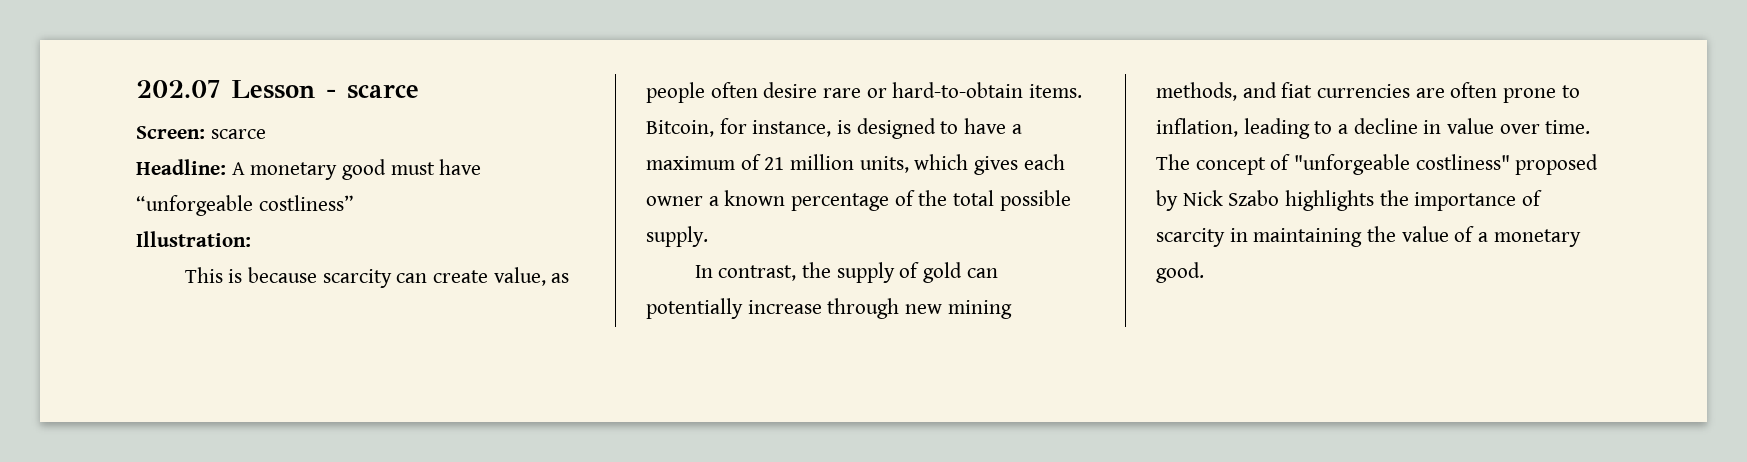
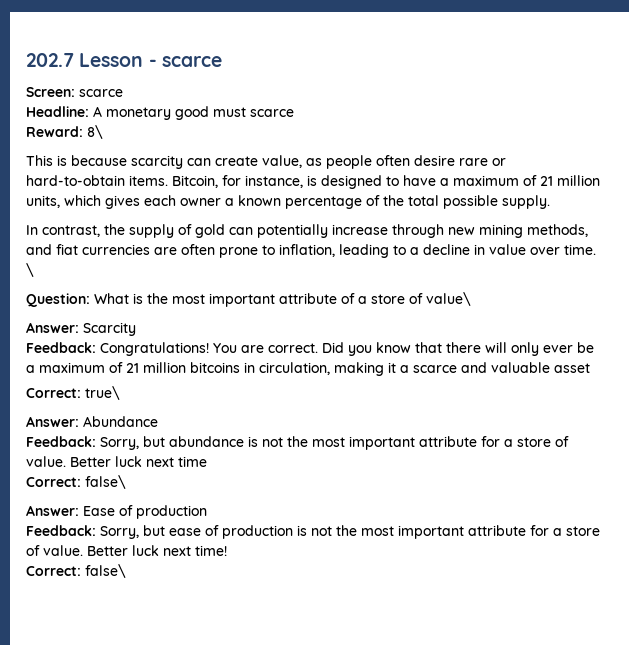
- 202.07 Lesson - scarce
+ 202.7 Lesson - scarce
- Headline: A monetary good must have “unforgeable costliness”
- Illustration:
+ Headline: A monetary good must scarce
+ Reward: 8\
- The concept of "unforgeable costliness" proposed by Nick Szabo highlights the importance of scarcity in maintaining the value of a monetary good.
+ \
+ Question: What is the most important attribute of a store of value\
+ Answer: Scarcity
+ Feedback: Congratulations! You are correct. Did you know that there will only ever be a maximum of 21 million bitcoins in circulation, making it a scarce and valuable asset
+ Correct: true\
+ Answer: Abundance
+ Feedback: Sorry, but abundance is not the most important attribute for a store of value. Better luck next time
+ Correct: false\
+ Answer: Ease of production
+ Feedback: Sorry, but ease of production is not the most important attribute for a store of value. Better luck next time!
+ Correct: false\

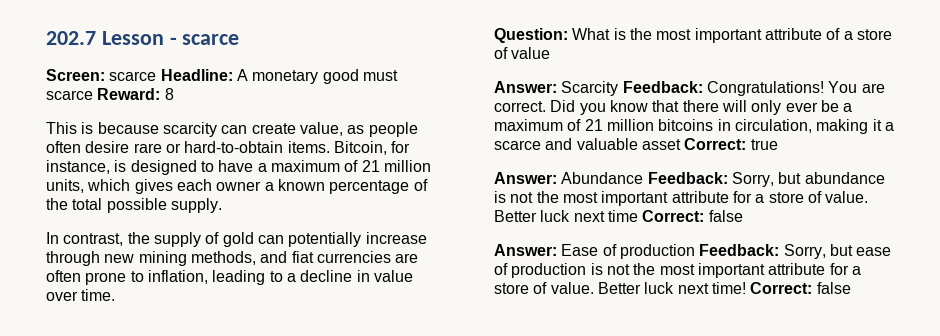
- Screen: scarce
- Headline: A monetary good must scarce
- Reward: 8\
+ Screen: scarce Headline: A monetary good must scarce Reward: 8
- \
- Question: What is the most important attribute of a store of value\
+ Question: What is the most important attribute of a store of value
- Answer: Scarcity
- Feedback: Congratulations!
+ Answer: Scarcity Feedback: Congratulations!
- Did you know that there will only ever be a maximum of 21 million bitcoins in circulation, making it a scarce and valuable asset
- Correct: true\
+ Did you know that there will only ever be a maximum of 21 million bitcoins in circulation, making it a scarce and valuable asset Correct: true
- Answer: Abundance
- Feedback: Sorry, but abundance is not the most important attribute for a store of value.
+ Answer: Abundance Feedback: Sorry, but abundance is not the most important attribute for a store of value.
- Better luck next time
- Correct: false\
+ Better luck next time Correct: false
- Answer: Ease of production
- Feedback: Sorry, but ease of production is not the most important attribute for a store of value.
+ Answer: Ease of production Feedback: Sorry, but ease of production is not the most important attribute for a store of value.
- Better luck next time!
- Correct: false\
+ Better luck next time! Correct: false

